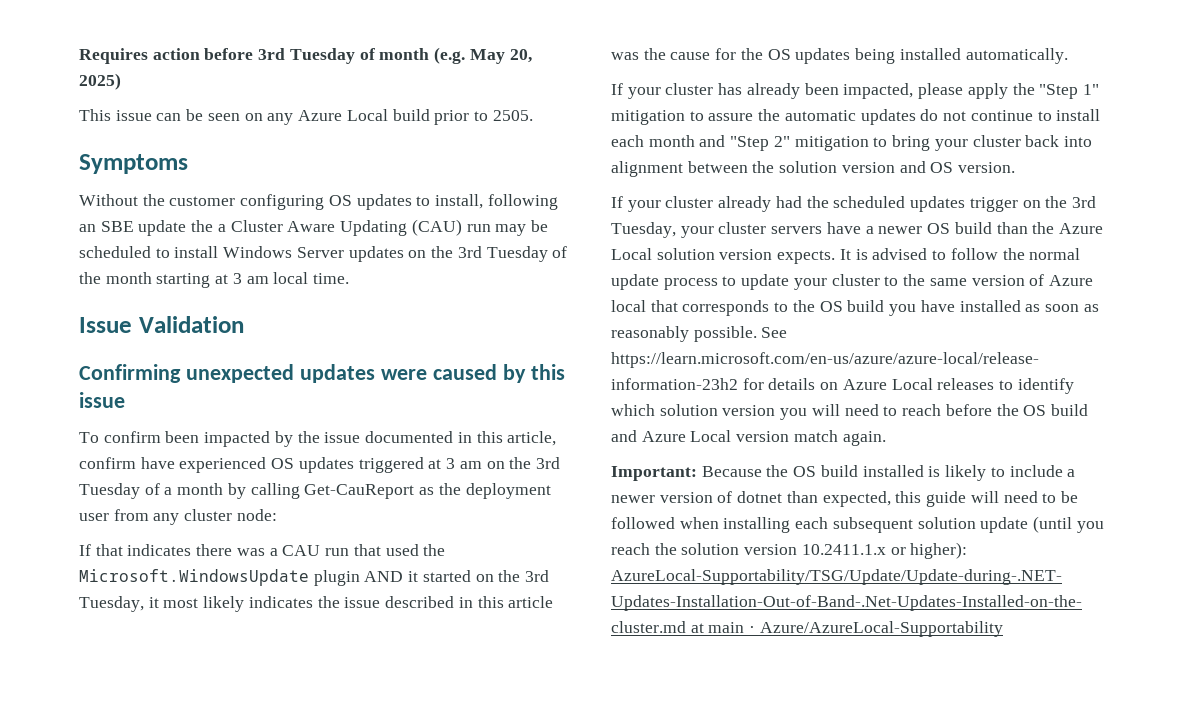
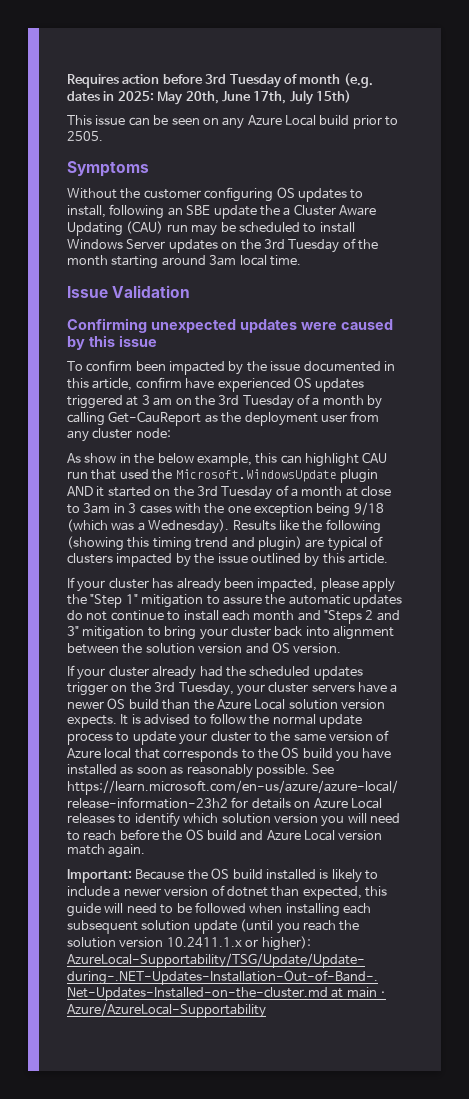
- Requires action before 3rd Tuesday of month (e.g. May 20, 2025)
+ Requires action before 3rd Tuesday of month (e.g. dates in 2025: May 20th, June 17th, July 15th)
- Without the customer configuring OS updates to install, following an SBE update the a Cluster Aware Updating (CAU) run may be scheduled to install Windows Server updates on the 3rd Tuesday of the month starting at 3 am local time.
+ Without the customer configuring OS updates to install, following an SBE update the a Cluster Aware Updating (CAU) run may be scheduled to install Windows Server updates on the 3rd Tuesday of the month starting around 3am local time.
- If that indicates there was a CAU run that used the Microsoft.WindowsUpdate plugin AND it started on the 3rd Tuesday, it most likely indicates the issue described in this article was the cause for the OS updates being installed automatically.
+ As show in the below example, this can highlight CAU run that used the Microsoft.WindowsUpdate plugin AND it started on the 3rd Tuesday of a month at close to 3am in 3 cases with the one exception being 9/18 (which was a Wednesday). Results like the following (showing this timing trend and plugin) are typical of clusters impacted by the issue outlined by this article.
- If your cluster has already been impacted, please apply the "Step 1" mitigation to assure the automatic updates do not continue to install each month and "Step 2" mitigation to bring your cluster back into alignment between the solution version and OS version.
+ If your cluster has already been impacted, please apply the "Step 1" mitigation to assure the automatic updates do not continue to install each month and "Steps 2 and 3" mitigation to bring your cluster back into alignment between the solution version and OS version.

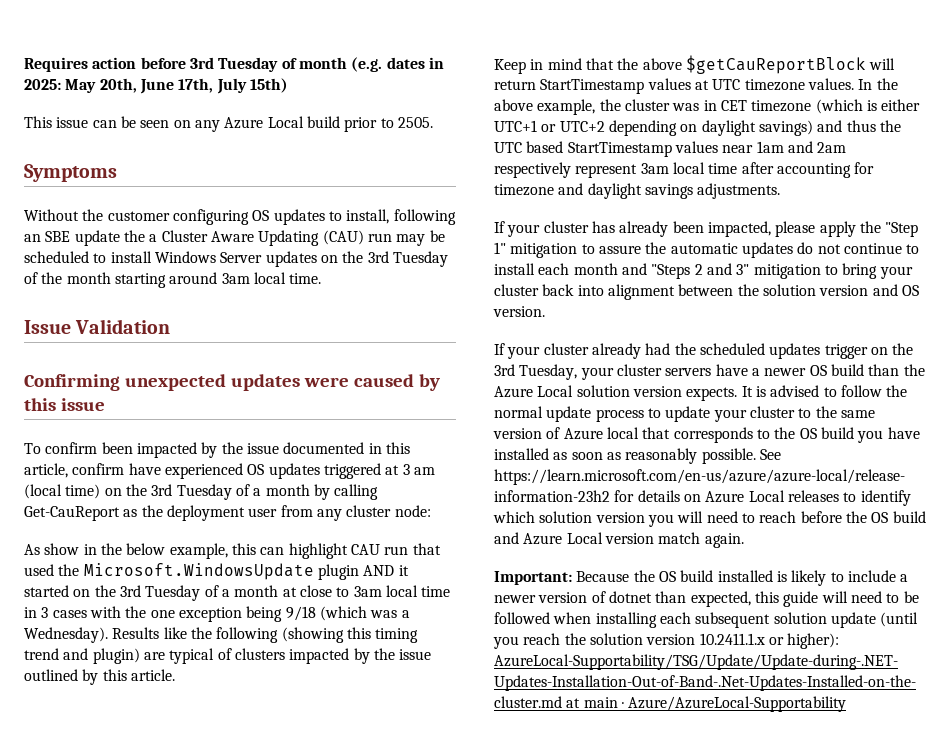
- To confirm been impacted by the issue documented in this article, confirm have experienced OS updates triggered at 3 am on the 3rd Tuesday of a month by calling Get-CauReport as the deployment user from any cluster node:
+ To confirm been impacted by the issue documented in this article, confirm have experienced OS updates triggered at 3 am (local time) on the 3rd Tuesday of a month by calling Get-CauReport as the deployment user from any cluster node:
- As show in the below example, this can highlight CAU run that used the Microsoft.WindowsUpdate plugin AND it started on the 3rd Tuesday of a month at close to 3am in 3 cases with the one exception being 9/18 (which was a Wednesday).
+ As show in the below example, this can highlight CAU run that used the Microsoft.WindowsUpdate plugin AND it started on the 3rd Tuesday of a month at close to 3am local time in 3 cases with the one exception being 9/18 (which was a Wednesday).
+ Keep in mind that the above $getCauReportBlock will return StartTimestamp values at UTC timezone values. In the above example, the cluster was in CET timezone (which is either UTC+1 or UTC+2 depending on daylight savings) and thus the UTC based StartTimestamp values near 1am and 2am respectively represent 3am local time after accounting for timezone and daylight savings adjustments.

